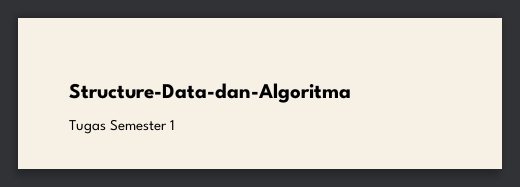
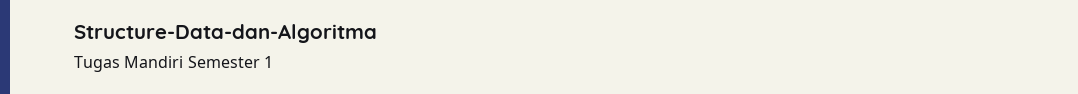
- Tugas Semester 1
+ Tugas Mandiri Semester 1

